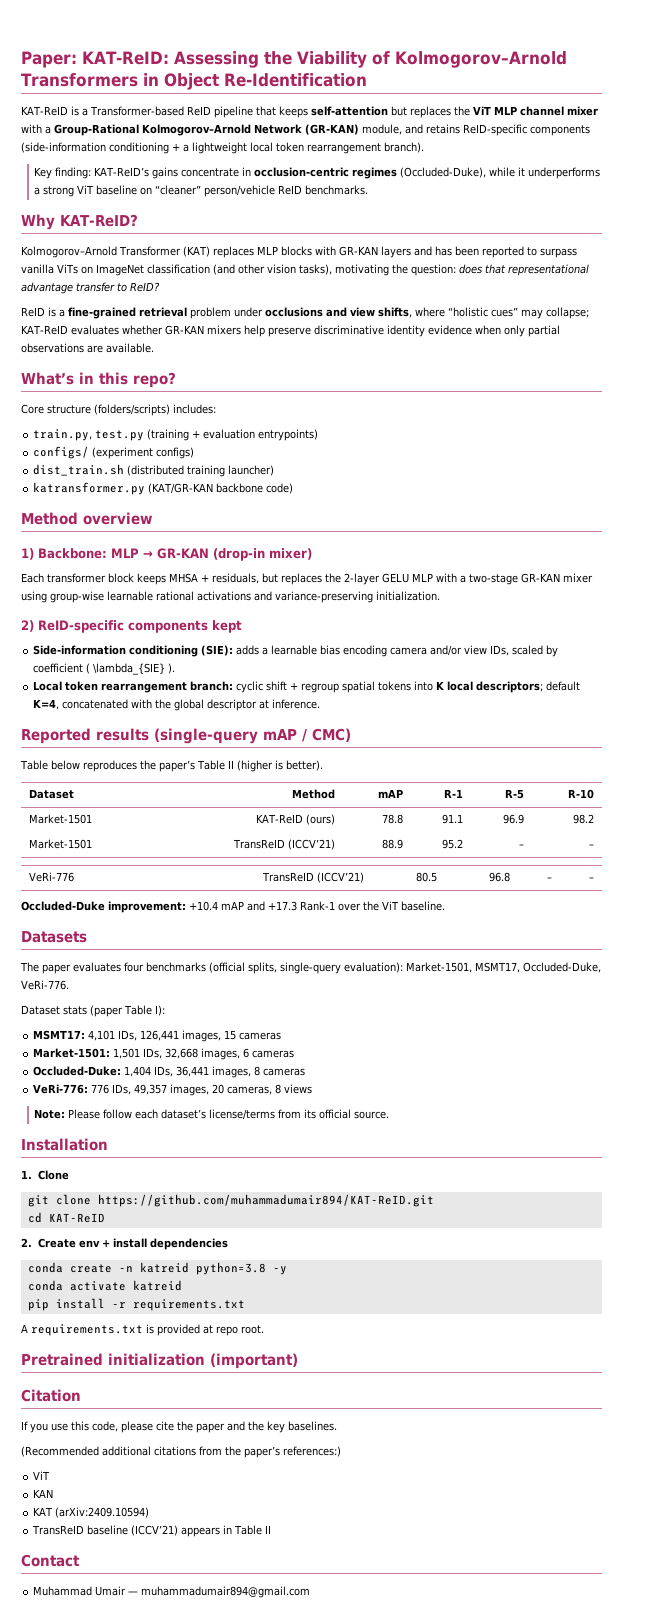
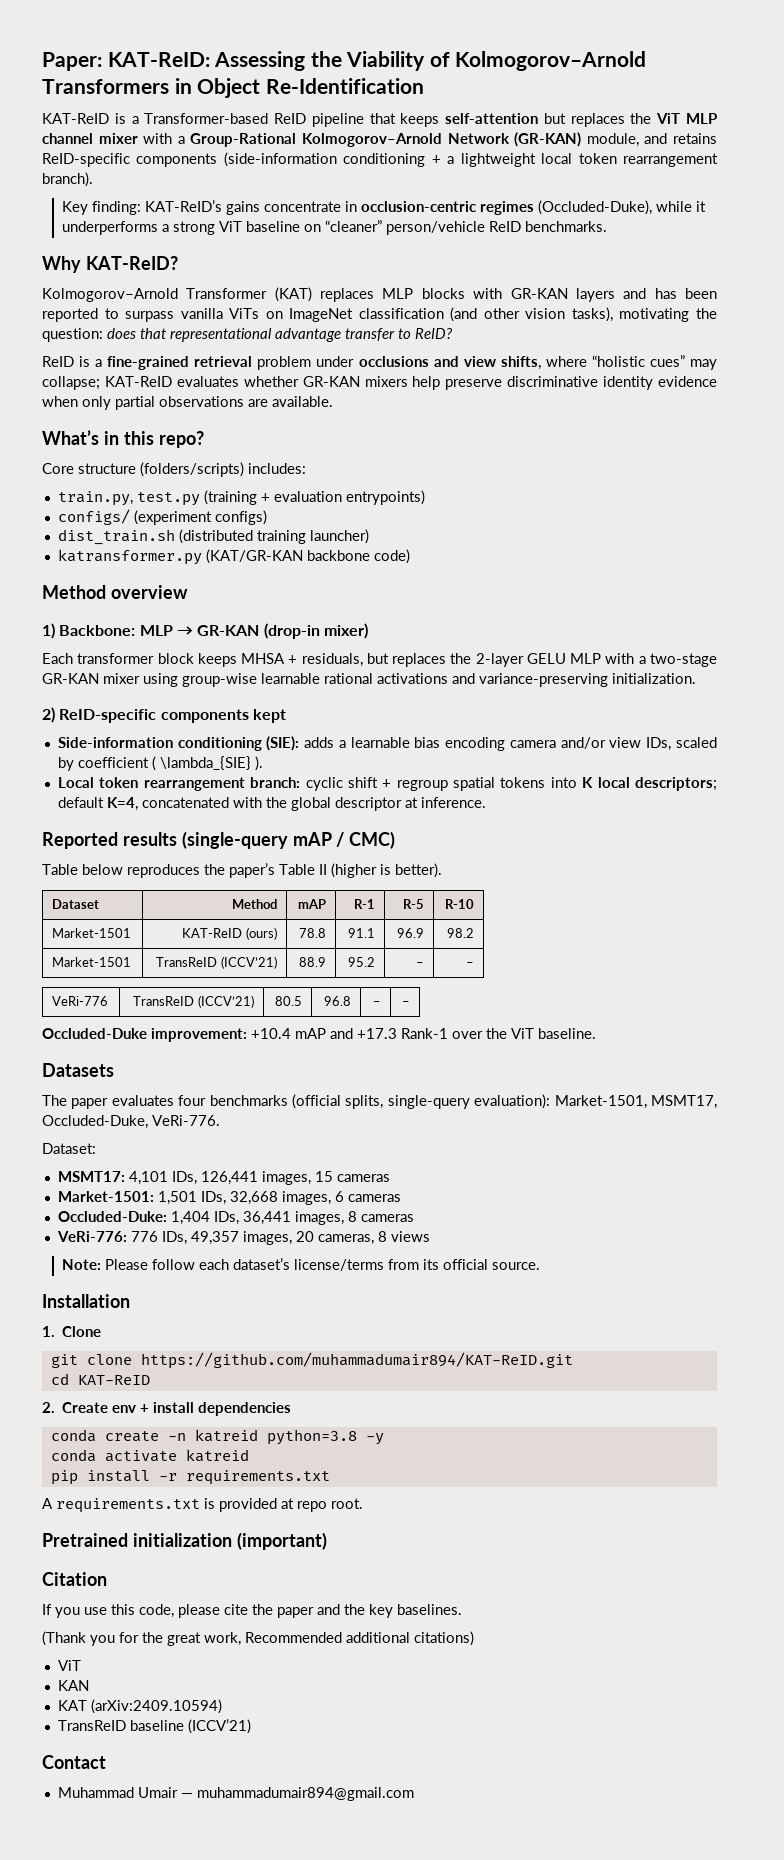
- Dataset stats (paper Table I):
+ Dataset:
- (Recommended additional citations from the paper’s references:)
+ (Thank you for the great work, Recommended additional citations)
- TransReID baseline (ICCV’21) appears in Table II
+ TransReID baseline (ICCV’21)

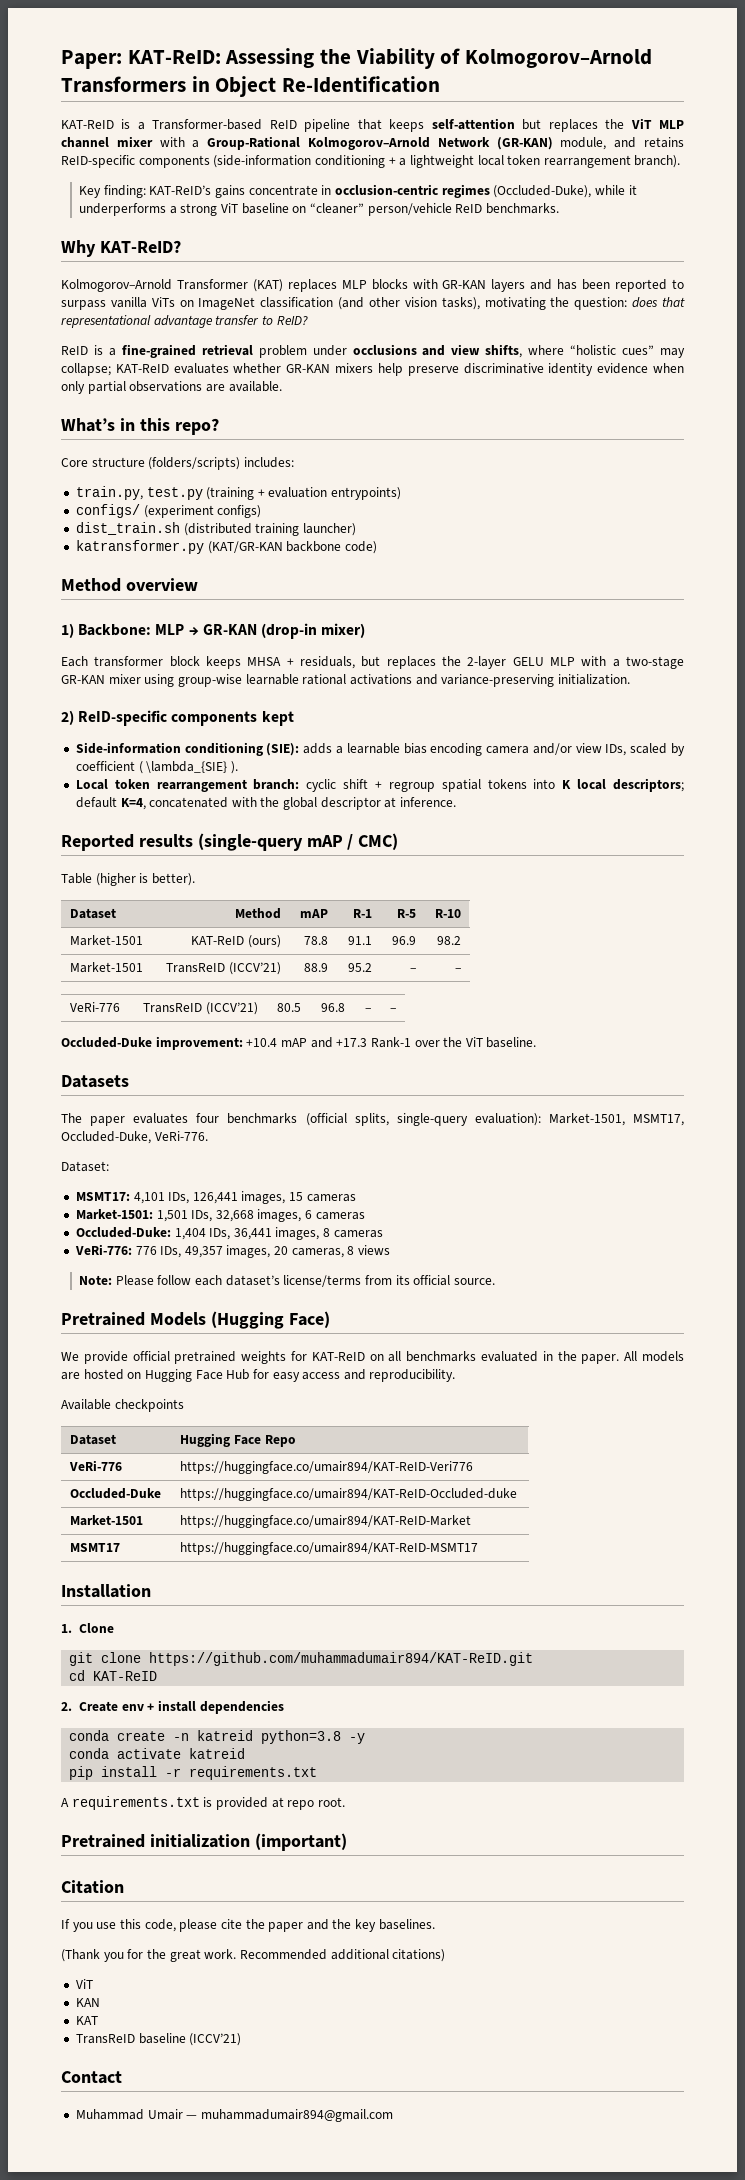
- Table below reproduces the paper’s Table II (higher is better).
+ Table (higher is better).
+ Pretrained Models (Hugging Face)
+ We provide official pretrained weights for KAT-ReID on all benchmarks evaluated in the paper. All models are hosted on Hugging Face Hub for easy access and reproducibility.
+ Available checkpoints
+ Dataset | Hugging Face Repo
+ VeRi-776 | https://huggingface.co/umair894/KAT-ReID-Veri776
+ Occluded-Duke | https://huggingface.co/umair894/KAT-ReID-Occluded-duke
+ Market-1501 | https://huggingface.co/umair894/KAT-ReID-Market
+ MSMT17 | https://huggingface.co/umair894/KAT-ReID-MSMT17
- (Thank you for the great work, Recommended additional citations)
+ (Thank you for the great work. Recommended additional citations)
- KAT (arXiv:2409.10594)
+ KAT

